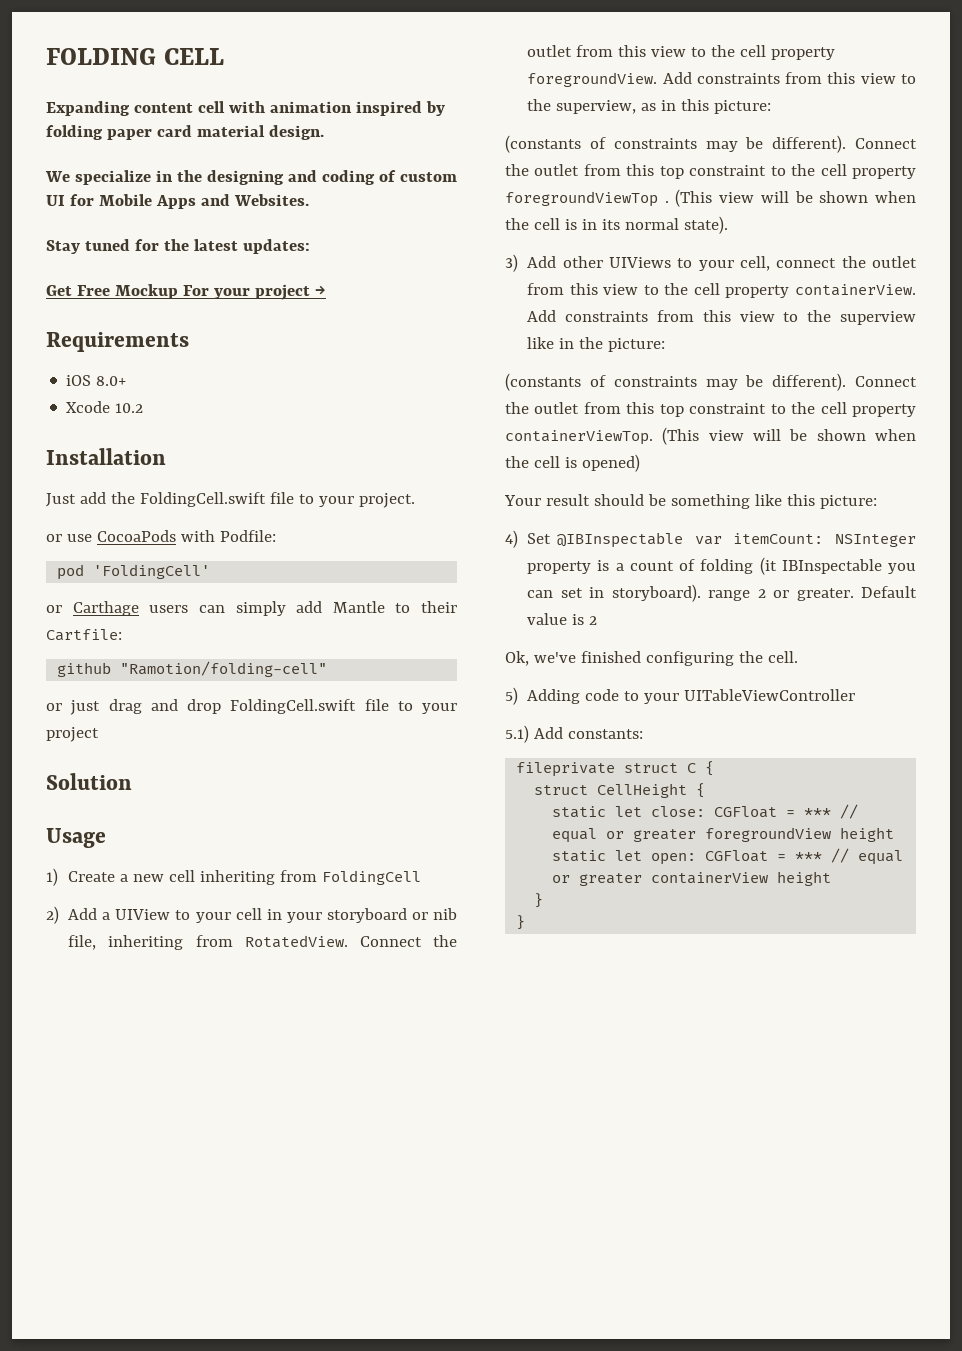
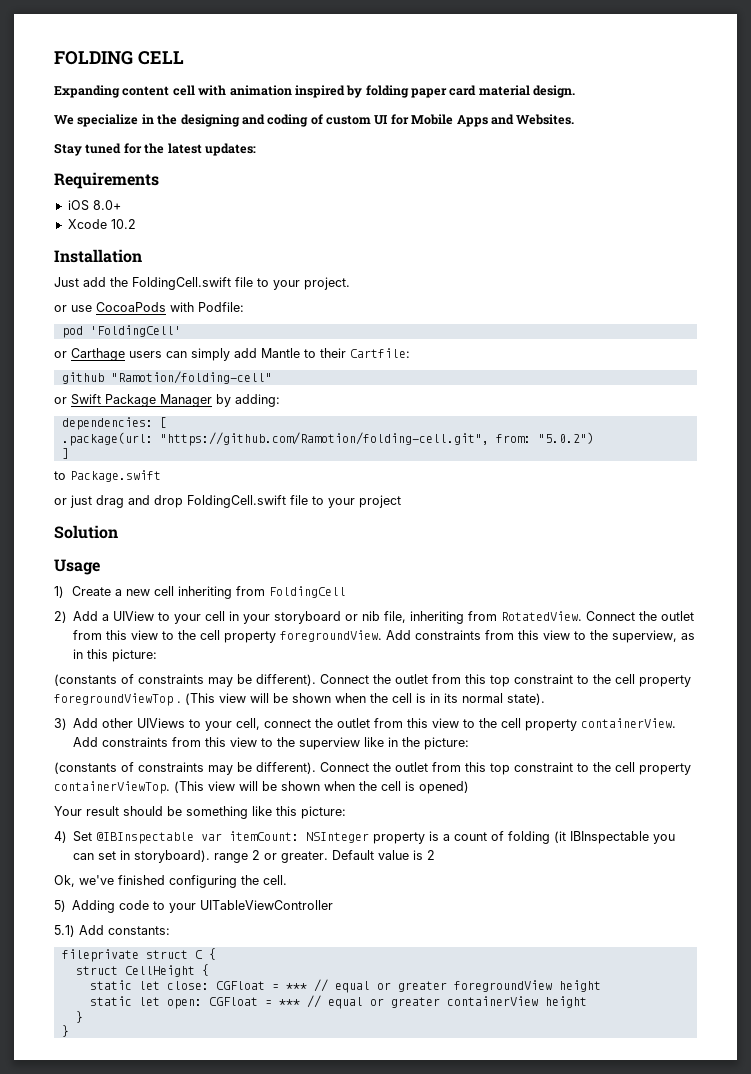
- Get Free Mockup For your project →
+ or Swift Package Manager by adding:
+ dependencies: [
+ .package(url: "https://github.com/Ramotion/folding-cell.git", from: "5.0.2")
+ ]
+ to Package.swift

